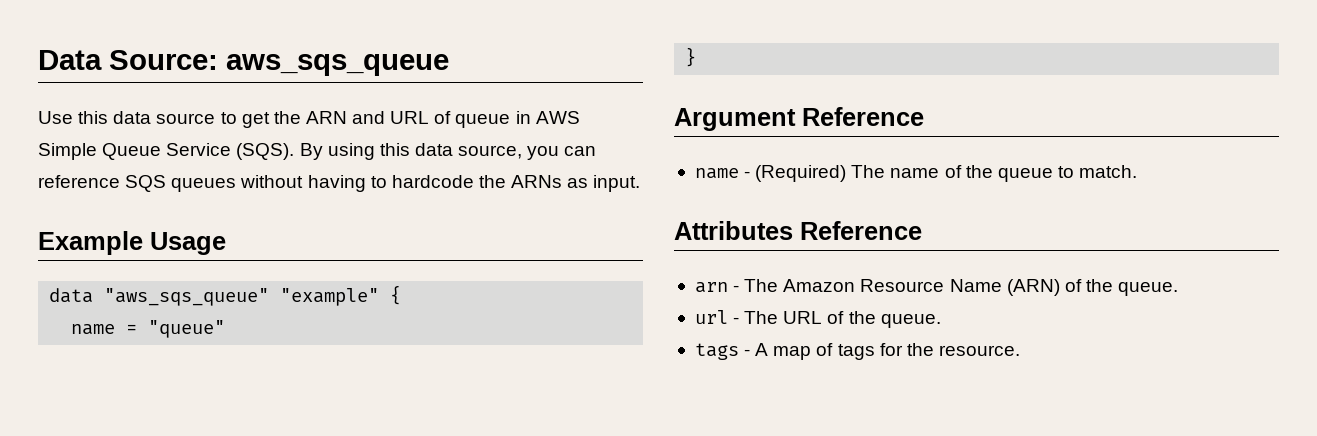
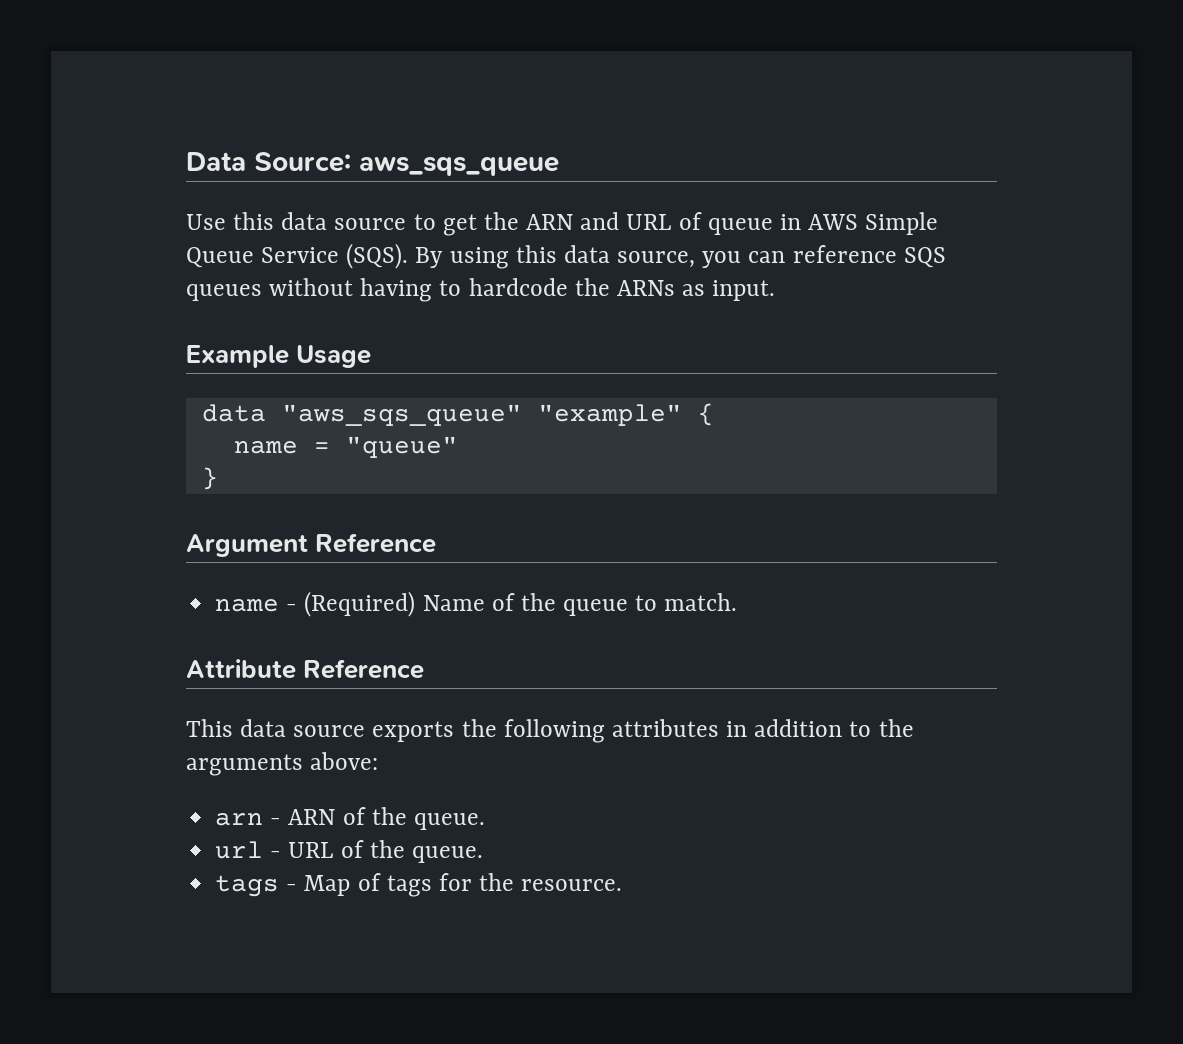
- name - (Required) The name of the queue to match.
+ name - (Required) Name of the queue to match.
- Attributes Reference
- arn - The Amazon Resource Name (ARN) of the queue.
+ Attribute Reference
+ This data source exports the following attributes in addition to the arguments above:
+ arn - ARN of the queue.
- url - The URL of the queue.
+ url - URL of the queue.
- tags - A map of tags for the resource.
+ tags - Map of tags for the resource.

